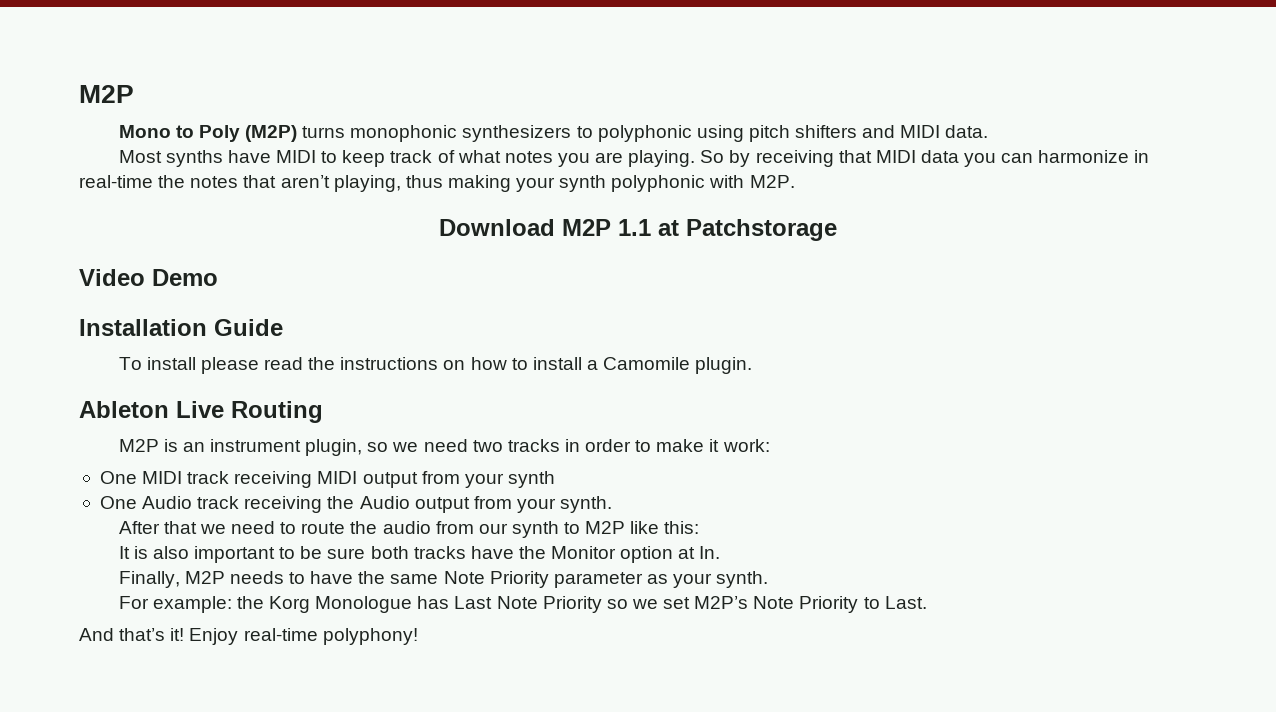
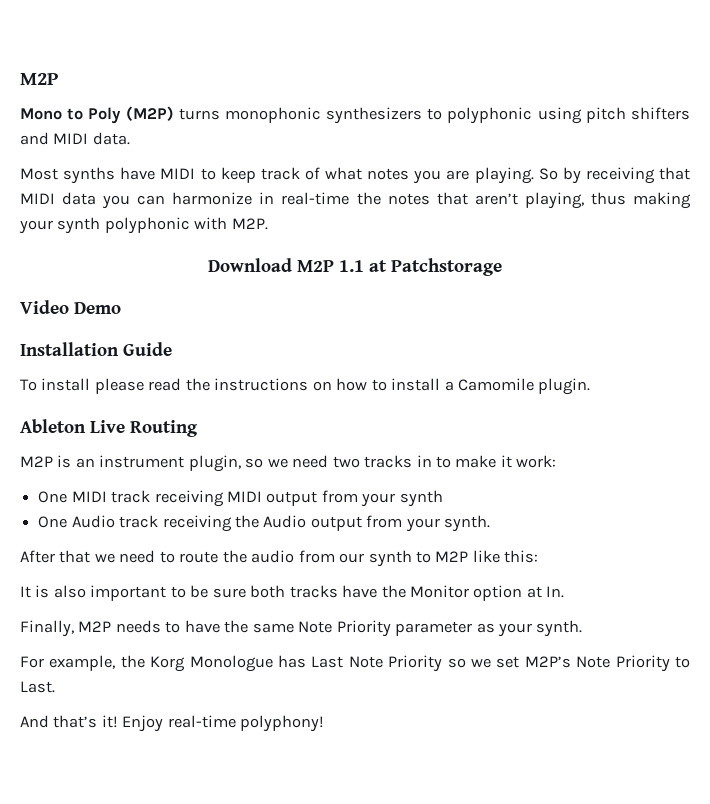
- M2P is an instrument plugin, so we need two tracks in order to make it work:
+ M2P is an instrument plugin, so we need two tracks in to make it work:
- For example: the Korg Monologue has Last Note Priority so we set M2P’s Note Priority to Last.
+ For example, the Korg Monologue has Last Note Priority so we set M2P’s Note Priority to Last.

